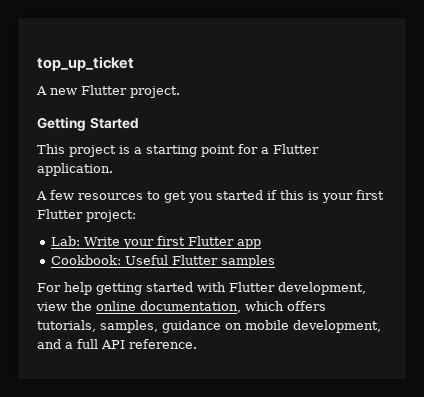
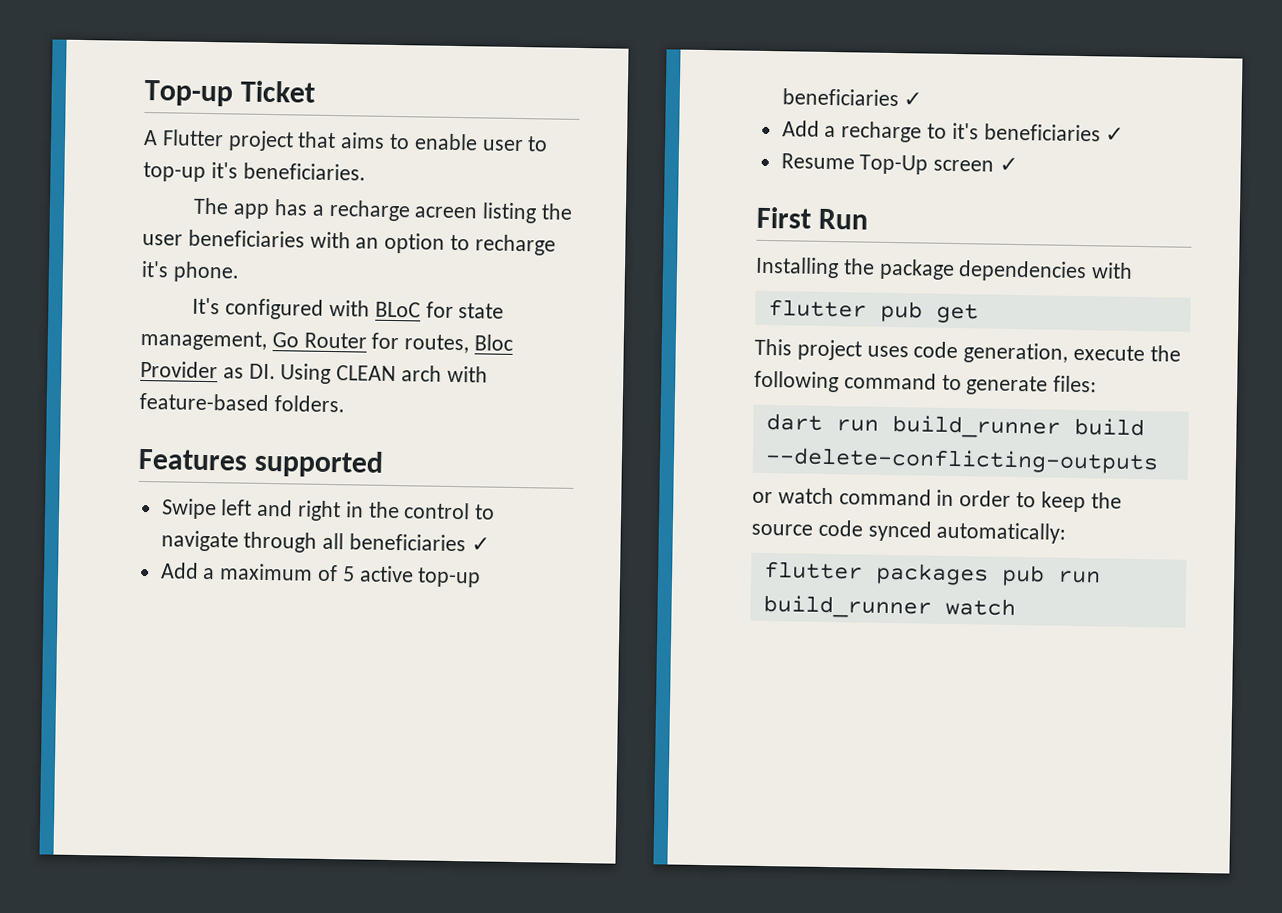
- top_up_ticket
- A new Flutter project.
- Getting Started
- This project is a starting point for a Flutter application.
- A few resources to get you started if this is your first Flutter project:
- Lab: Write your first Flutter app
- Cookbook: Useful Flutter samples
- For help getting started with Flutter development, view the online documentation, which offers tutorials, samples, guidance on mobile development, and a full API reference.
+ Top-up Ticket
+ A Flutter project that aims to enable user to top-up it's beneficiaries.
+ The app has a recharge acreen listing the user beneficiaries with an option to recharge it's phone.
+ It's configured with BLoC for state management, Go Router for routes, Bloc Provider as DI. Using CLEAN arch with feature-based folders.
+ Features supported
+ Swipe left and right in the control to navigate through all beneficiaries ✓
+ Add a maximum of 5 active top-up beneficiaries ✓
+ Add a recharge to it's beneficiaries ✓
+ Resume Top-Up screen ✓
+ First Run
+ Installing the package dependencies with
+ flutter pub get
+ This project uses code generation, execute the following command to generate files:
+ dart run build_runner build --delete-conflicting-outputs
+ or watch command in order to keep the source code synced automatically:
+ flutter packages pub run build_runner watch

